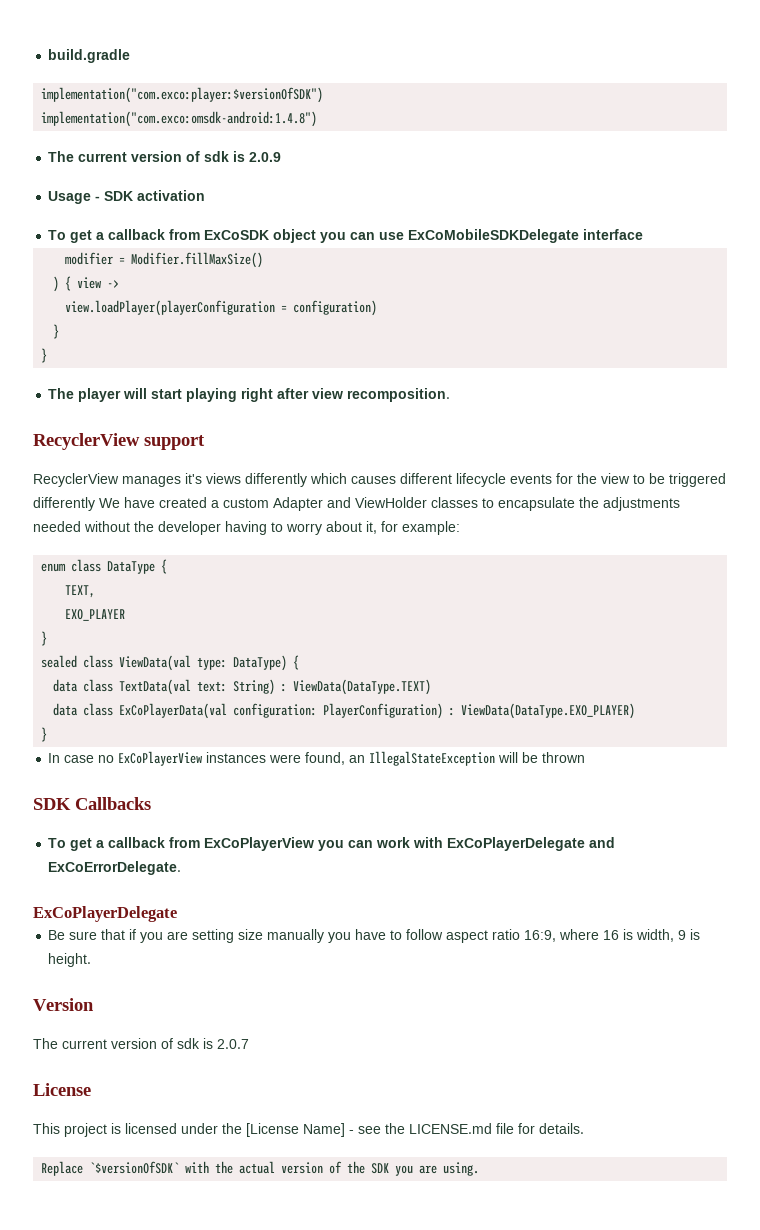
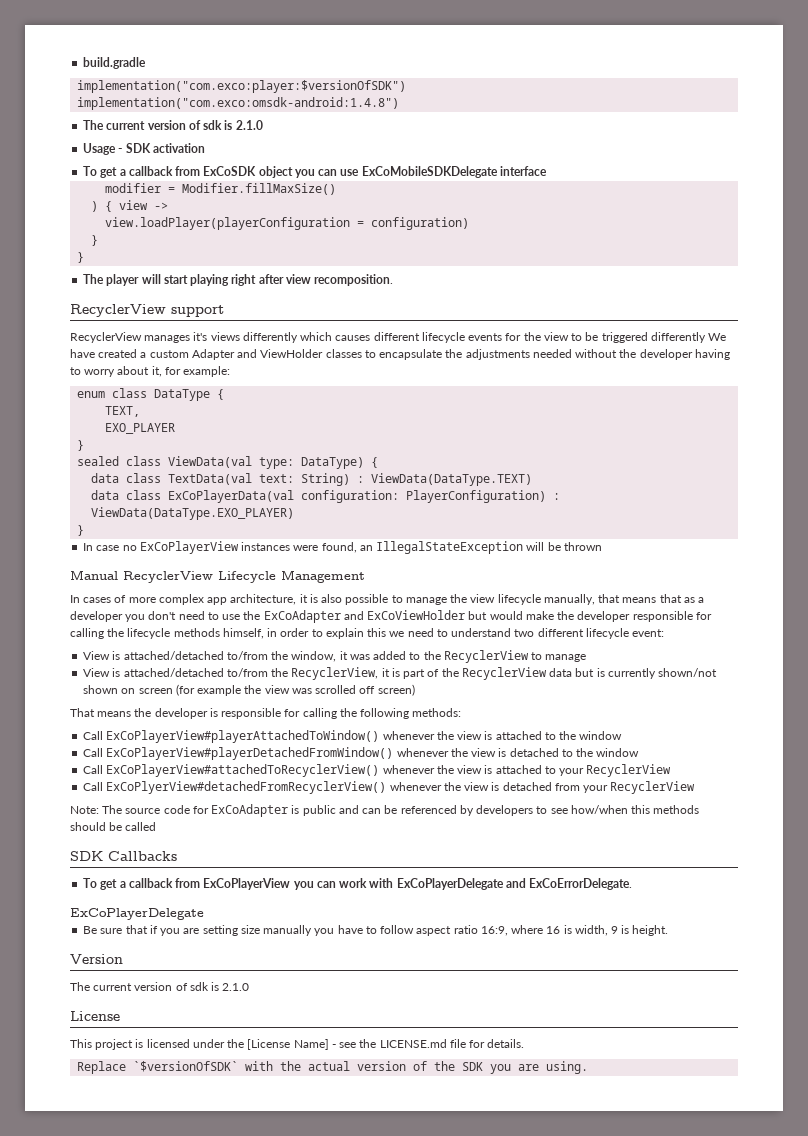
  implementation("com.exco:omsdk-android:1.4.8")
- The current version of sdk is 2.0.9
+ The current version of sdk is 2.1.0
+ Manual RecyclerView Lifecycle Management
+ In cases of more complex app architecture, it is also possible to manage the view lifecycle manually, that means that as a developer you don't need to use the ExCoAdapter and ExCoViewHolder but would make the developer responsible for calling the lifecycle methods himself, in order to explain this we need to understand two different lifecycle event:
+ View is attached/detached to/from the window, it was added to the RecyclerView to manage
+ View is attached/detached to/from the RecyclerView, it is part of the RecyclerView data but is currently shown/not shown on screen (for example the view was scrolled off screen)
+ That means the developer is responsible for calling the following methods:
+ Call ExCoPlayerView#playerAttachedToWindow() whenever the view is attached to the window
+ Call ExCoPlayerView#playerDetachedFromWindow() whenever the view is detached to the window
+ Call ExCoPlayerView#attachedToRecyclerView() whenever the view is attached to your RecyclerView
+ Call ExCoPlyerView#detachedFromRecyclerView() whenever the view is detached from your RecyclerView
+ Note: The source code for ExCoAdapter is public and can be referenced by developers to see how/when this methods should be called
  Version
- The current version of sdk is 2.0.7
+ The current version of sdk is 2.1.0

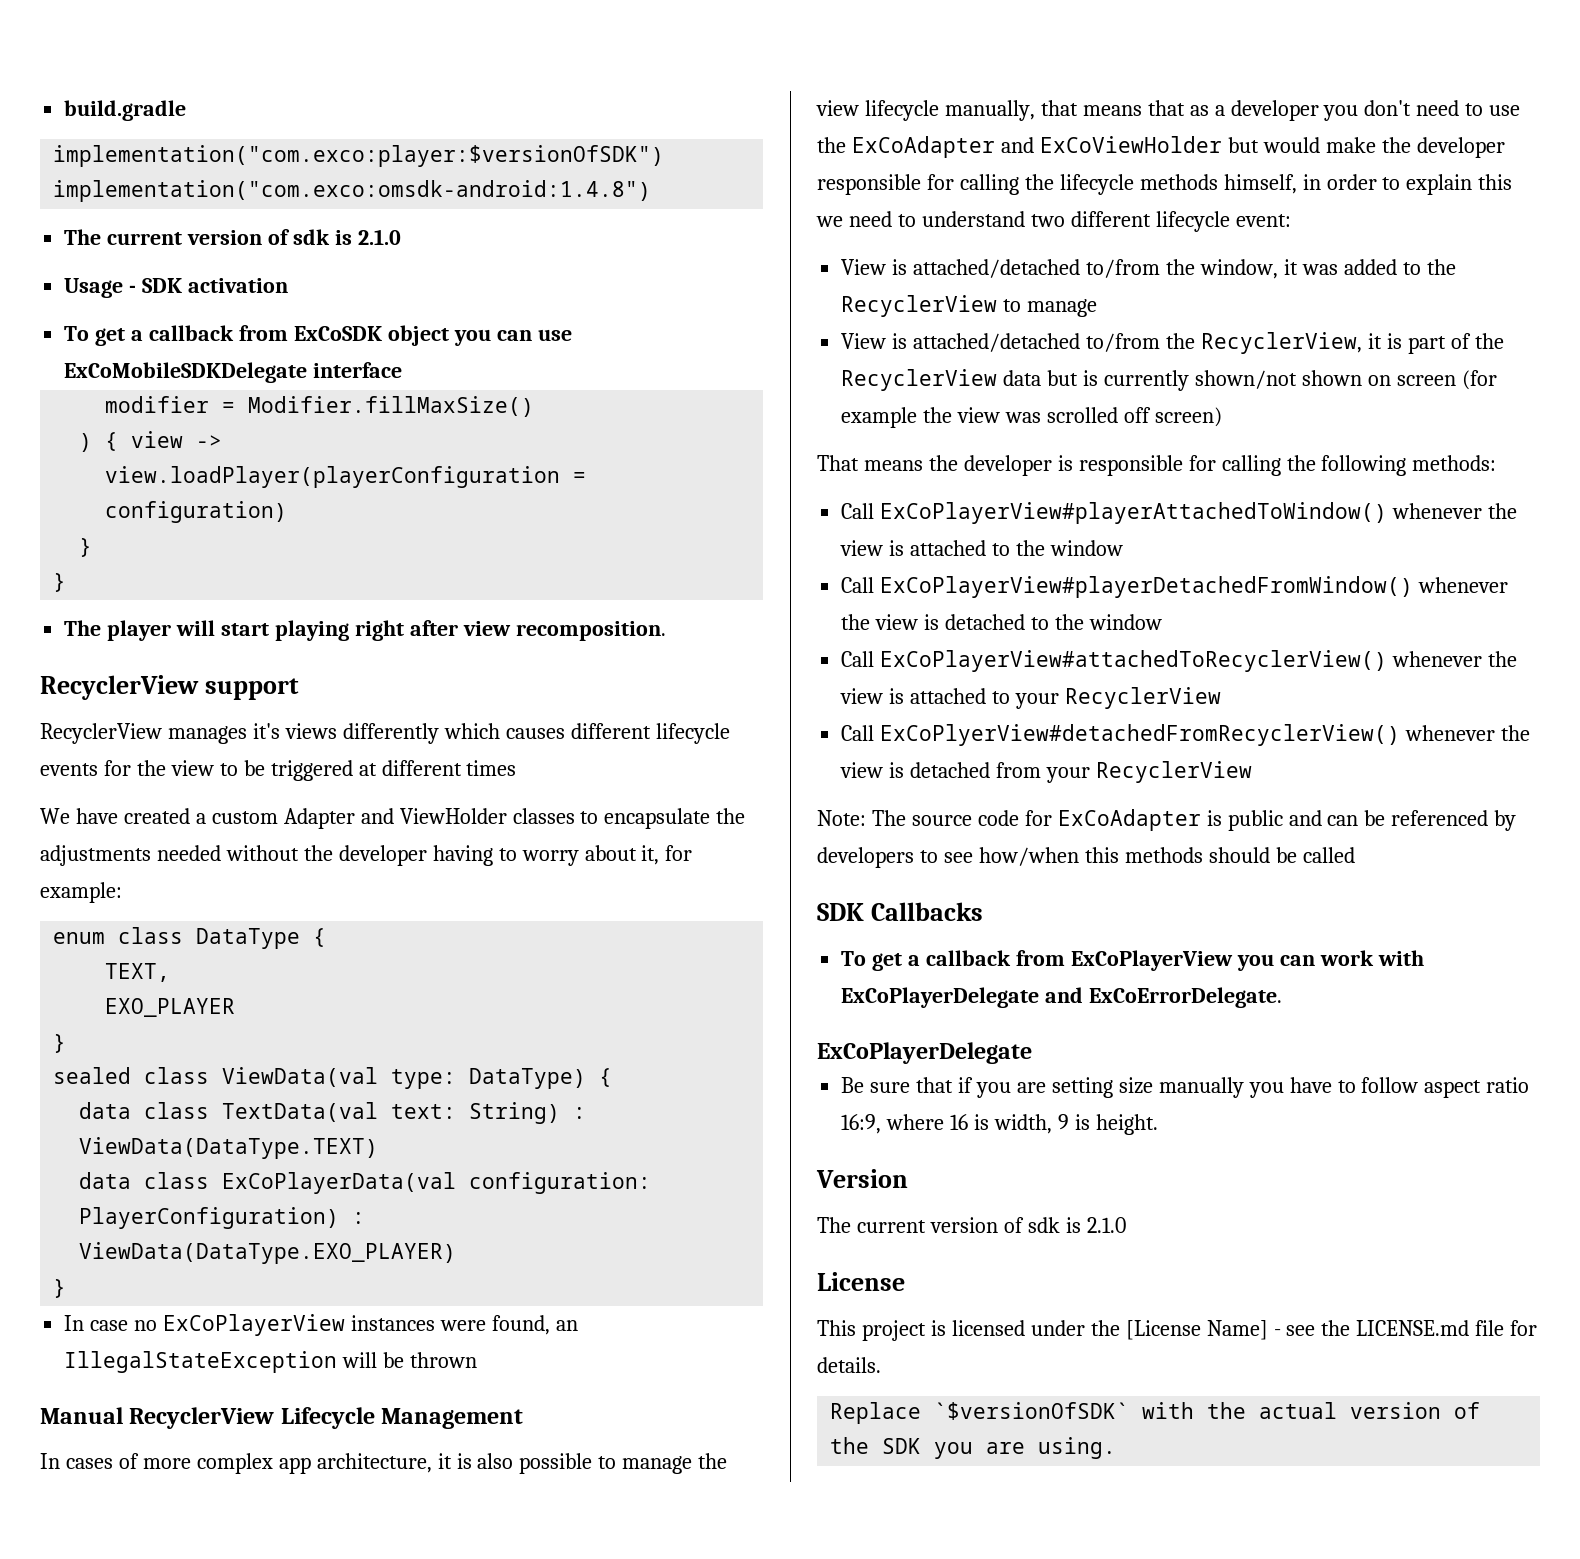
- RecyclerView manages it's views differently which causes different lifecycle events for the view to be triggered differently We have created a custom Adapter and ViewHolder classes to encapsulate the adjustments needed without the developer having to worry about it, for example:
+ RecyclerView manages it's views differently which causes different lifecycle events for the view to be triggered at different times
+ We have created a custom Adapter and ViewHolder classes to encapsulate the adjustments needed without the developer having to worry about it, for example:

